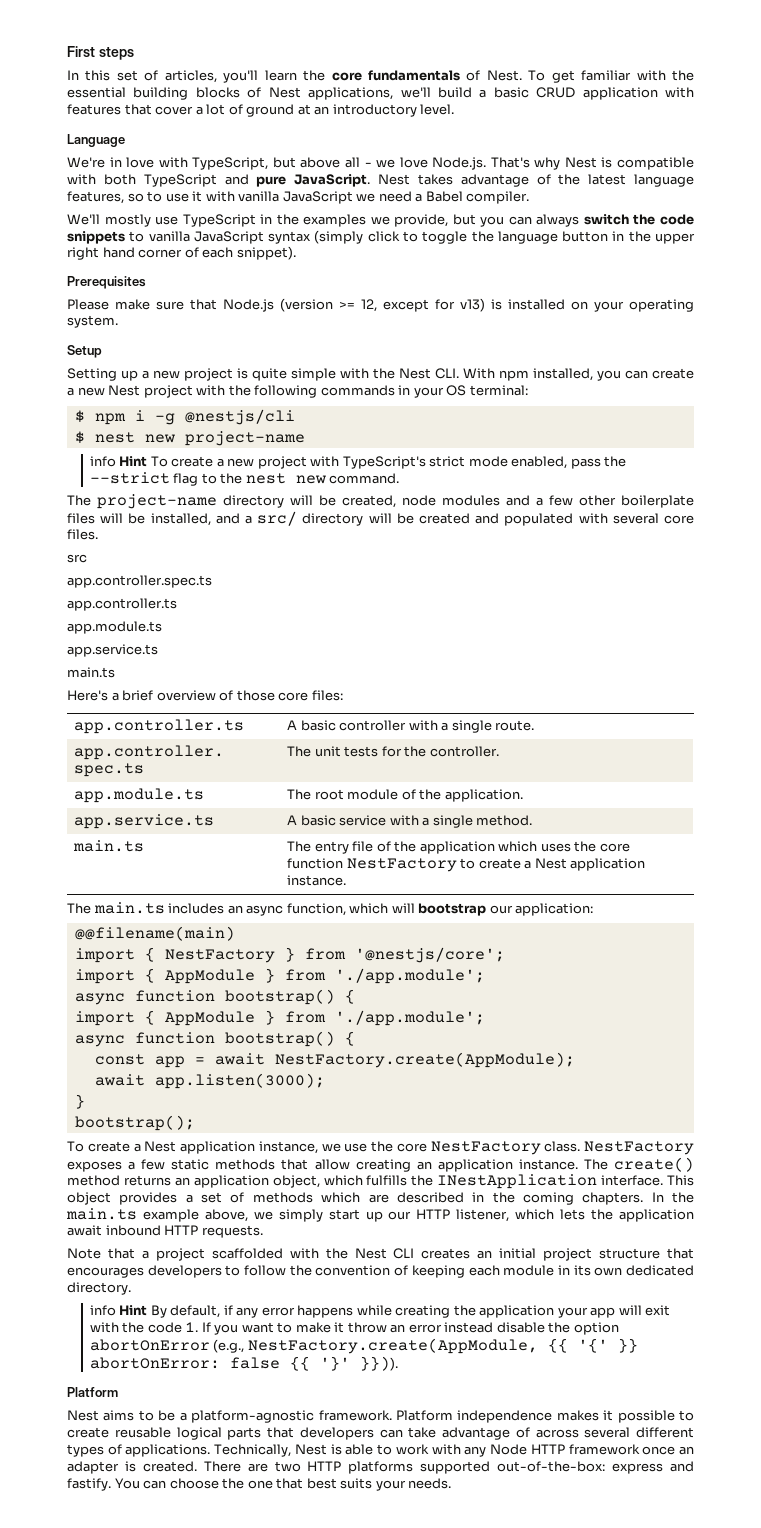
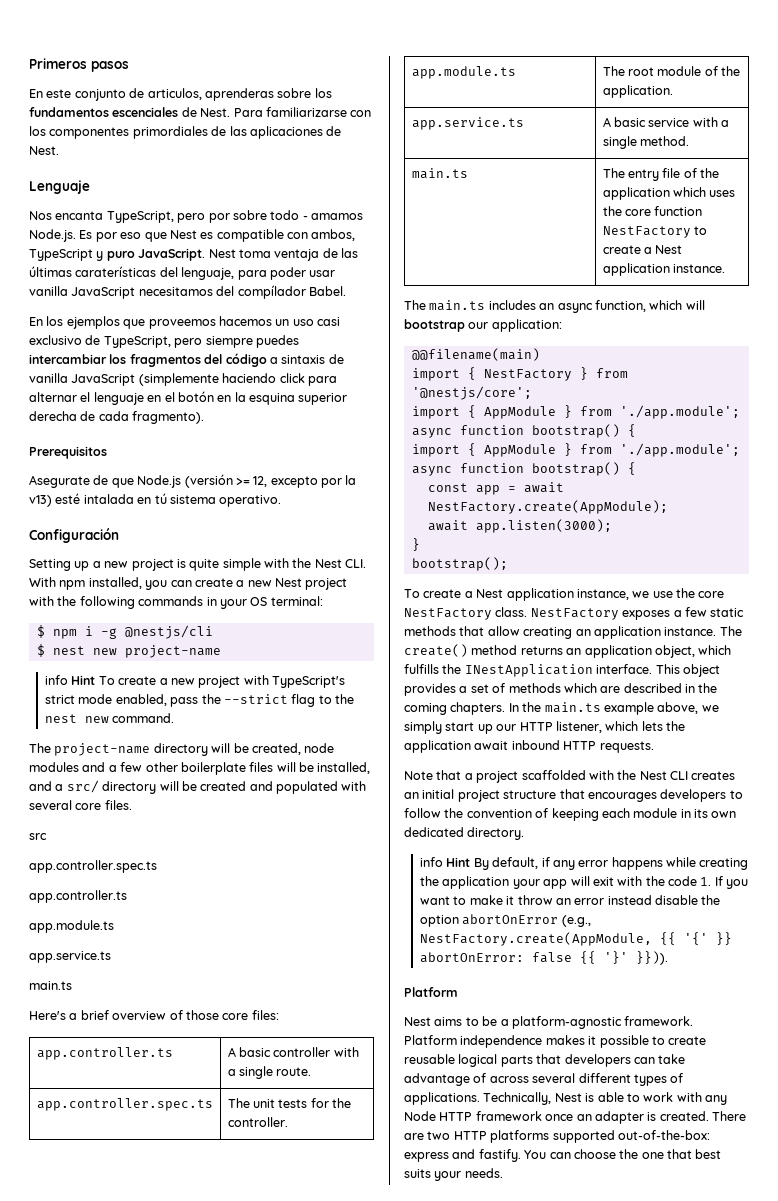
- First steps
- In this set of articles, you'll learn the core fundamentals of Nest. To get familiar with the essential building blocks of Nest applications, we'll build a basic CRUD application with features that cover a lot of ground at an introductory level.
- Language
- We're in love with TypeScript, but above all - we love Node.js. That's why Nest is compatible with both TypeScript and pure JavaScript. Nest takes advantage of the latest language features, so to use it with vanilla JavaScript we need a Babel compiler.
- We'll mostly use TypeScript in the examples we provide, but you can always switch the code snippets to vanilla JavaScript syntax (simply click to toggle the language button in the upper right hand corner of each snippet).
- Prerequisites
- Please make sure that Node.js (version >= 12, except for v13) is installed on your operating system.
- Setup
+ Primeros pasos
+ En este conjunto de articulos, aprenderas sobre los fundamentos escenciales de Nest. Para familiarizarse con los componentes primordiales de las aplicaciones de Nest.
+ Lenguaje
+ Nos encanta TypeScript, pero por sobre todo - amamos Node.js. Es por eso que Nest es compatible con ambos, TypeScript y puro JavaScript. Nest toma ventaja de las últimas caraterísticas del lenguaje, para poder usar vanilla JavaScript necesitamos del compílador Babel.
+ En los ejemplos que proveemos hacemos un uso casi exclusivo de TypeScript, pero siempre puedes intercambiar los fragmentos del código a sintaxis de vanilla JavaScript (simplemente haciendo click para alternar el lenguaje en el botón en la esquina superior derecha de cada fragmento).
+ Prerequisitos
+ Asegurate de que Node.js (versión >= 12, excepto por la v13) esté intalada en tú sistema operativo.
+ Configuración

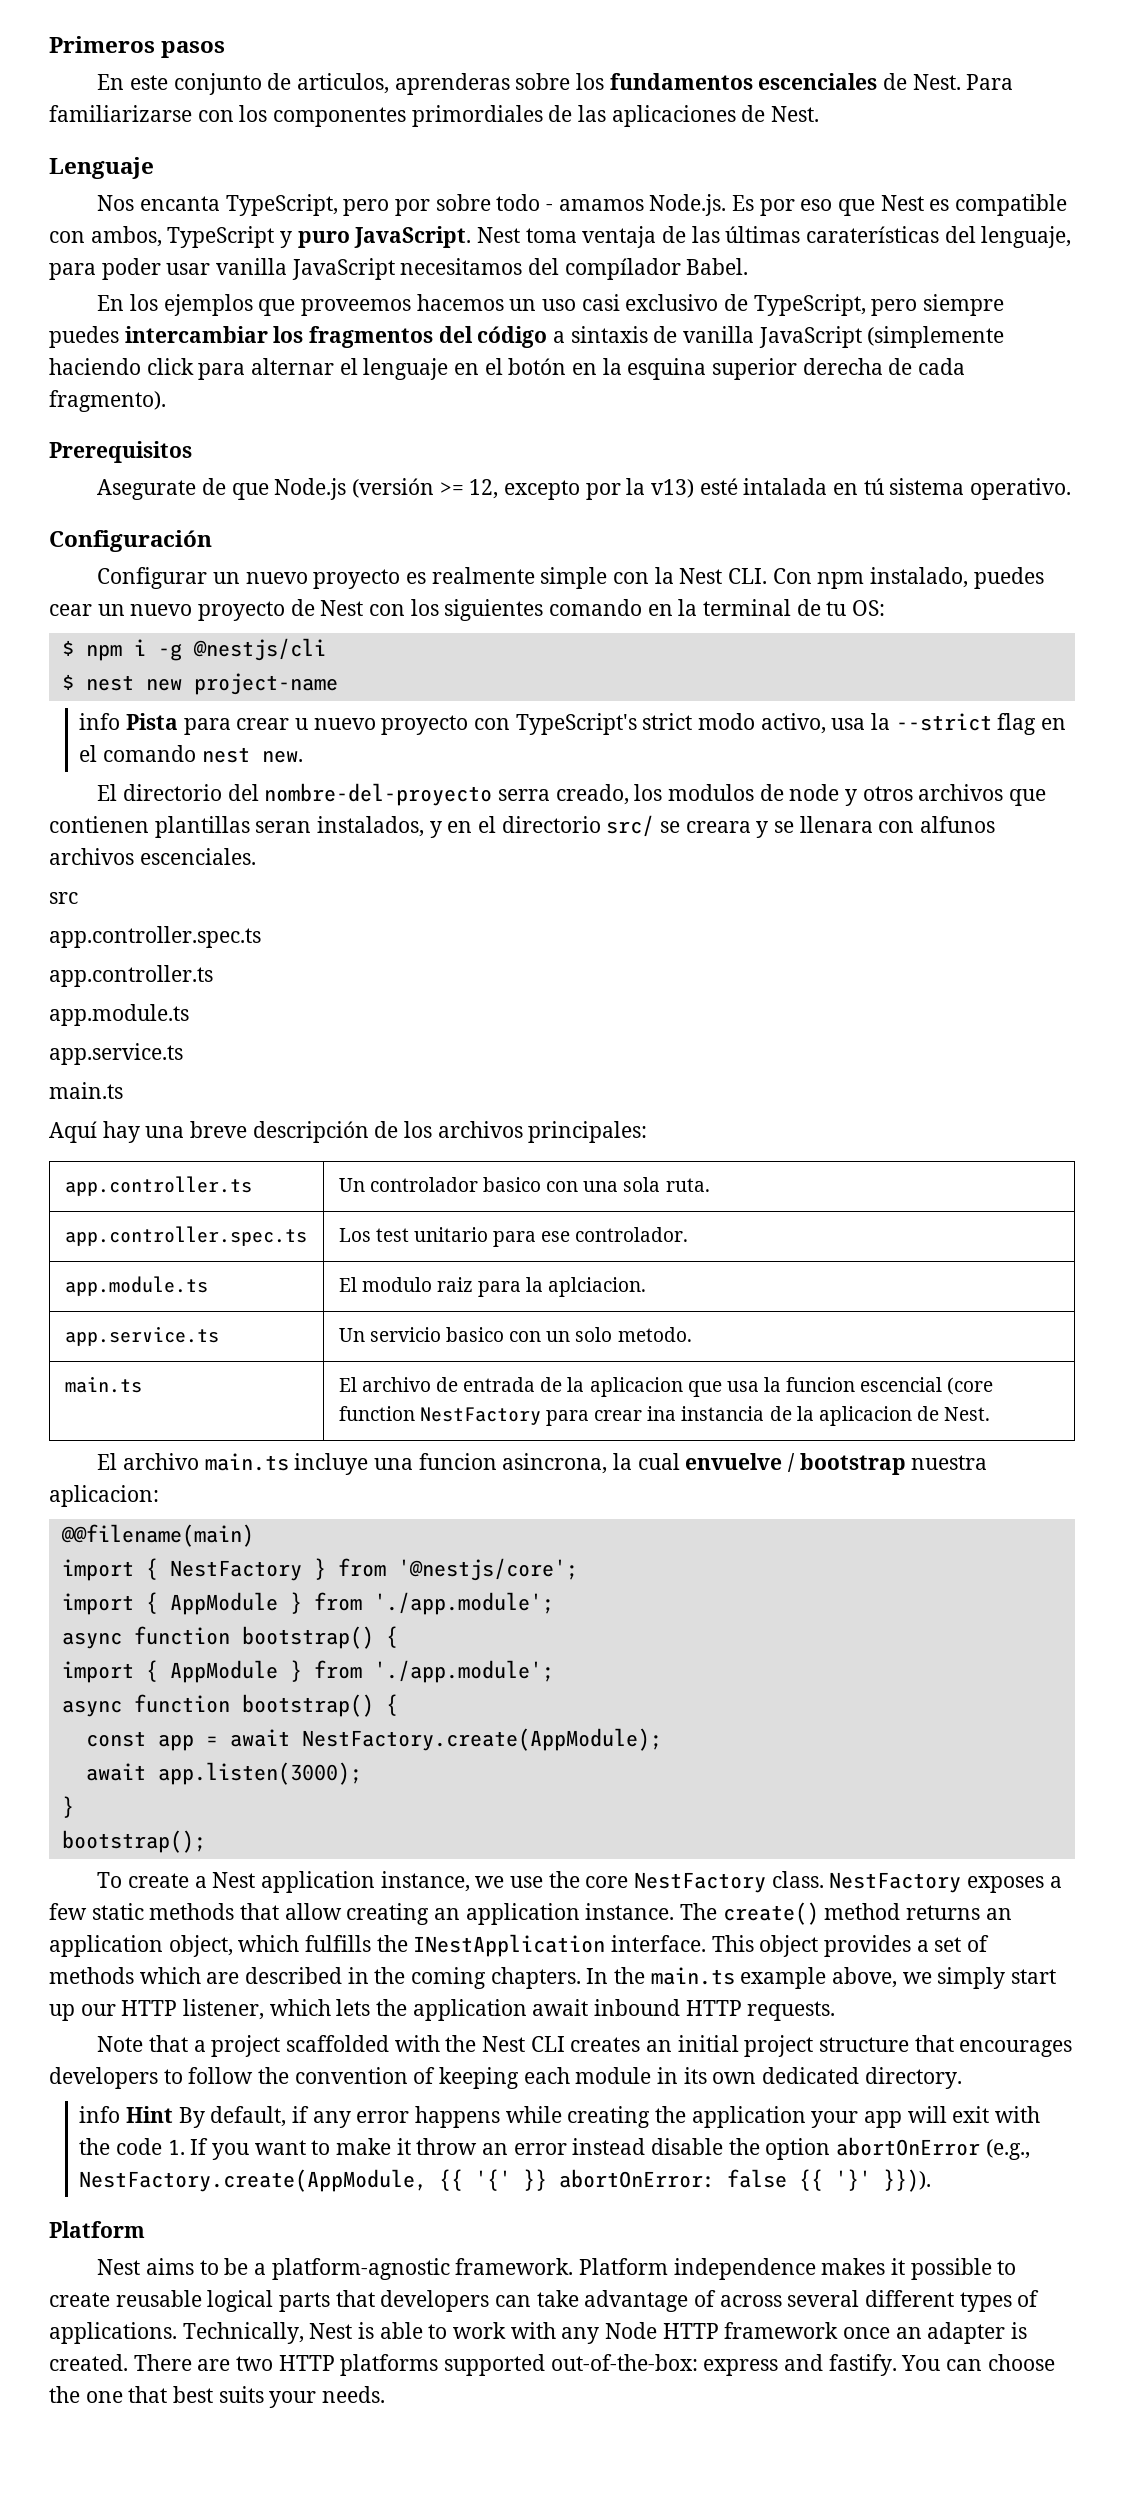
- Setting up a new project is quite simple with the Nest CLI. With npm installed, you can create a new Nest project with the following commands in your OS terminal:
+ Configurar un nuevo proyecto es realmente simple con la Nest CLI. Con npm instalado, puedes cear un nuevo proyecto de Nest con los siguientes comando en la terminal de tu OS:
- info Hint To create a new project with TypeScript's strict mode enabled, pass the --strict flag to the nest new command.
- The project-name directory will be created, node modules and a few other boilerplate files will be installed, and a src/ directory will be created and populated with several core files.
+ info Pista para crear u nuevo proyecto con TypeScript's strict modo activo, usa la --strict flag en el comando nest new.
+ El directorio del nombre-del-proyecto serra creado, los modulos de node y otros archivos que contienen plantillas seran instalados, y en el directorio src/ se creara y se llenara con alfunos archivos escenciales.
- Here's a brief overview of those core files:
- app.controller.ts | A basic controller with a single route.
- app.controller.spec.ts | The unit tests for the controller.
- app.module.ts | The root module of the application.
- app.service.ts | A basic service with a single method.
- main.ts | The entry file of the application which uses the core function NestFactory to create a Nest application instance.
- The main.ts includes an async function, which will bootstrap our application:
+ Aquí hay una breve descripción de los archivos principales:
+ app.controller.ts | Un controlador basico con una sola ruta.
+ app.controller.spec.ts | Los test unitario para ese controlador.
+ app.module.ts | El modulo raiz para la aplciacion.
+ app.service.ts | Un servicio basico con un solo metodo.
+ main.ts | El archivo de entrada de la aplicacion que usa la funcion escencial (core function NestFactory para crear ina instancia de la aplicacion de Nest.
+ El archivo main.ts incluye una funcion asincrona, la cual envuelve / bootstrap nuestra aplicacion:

